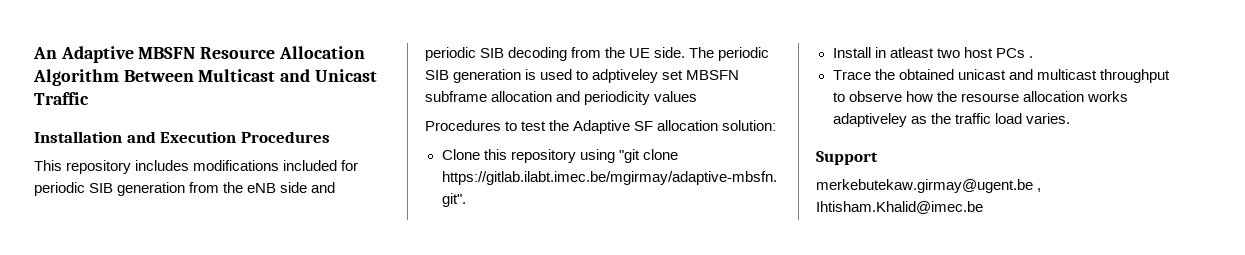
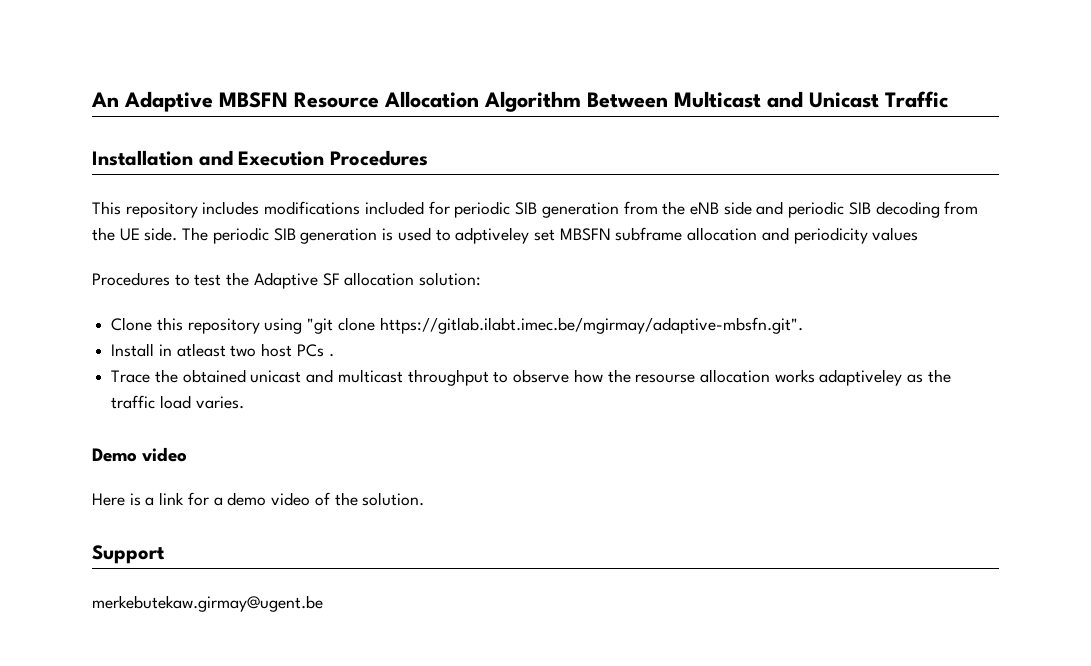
+ Demo video
+ Here is a link for a demo video of the solution.
- merkebutekaw.girmay@ugent.be , Ihtisham.Khalid@imec.be
+ merkebutekaw.girmay@ugent.be

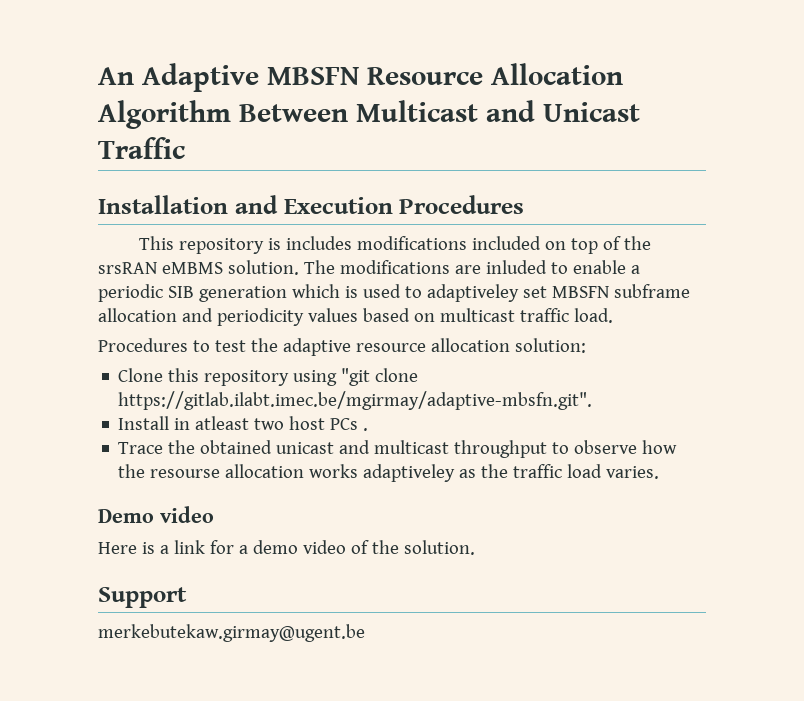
- This repository includes modifications included for periodic SIB generation from the eNB side and periodic SIB decoding from the UE side. The periodic SIB generation is used to adptiveley set MBSFN subframe allocation and periodicity values
+ This repository is includes modifications included on top of the srsRAN eMBMS solution. The modifications are inluded to enable a periodic SIB generation which is used to adaptiveley set MBSFN subframe allocation and periodicity values based on multicast traffic load.
- Procedures to test the Adaptive SF allocation solution:
+ Procedures to test the adaptive resource allocation solution:

